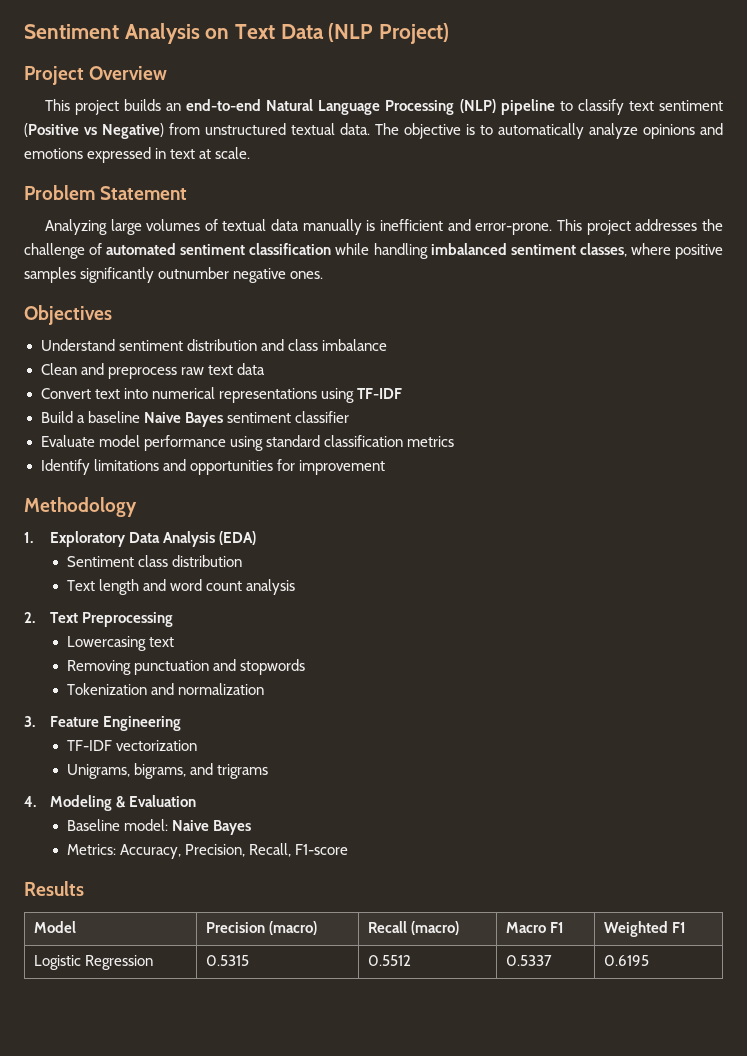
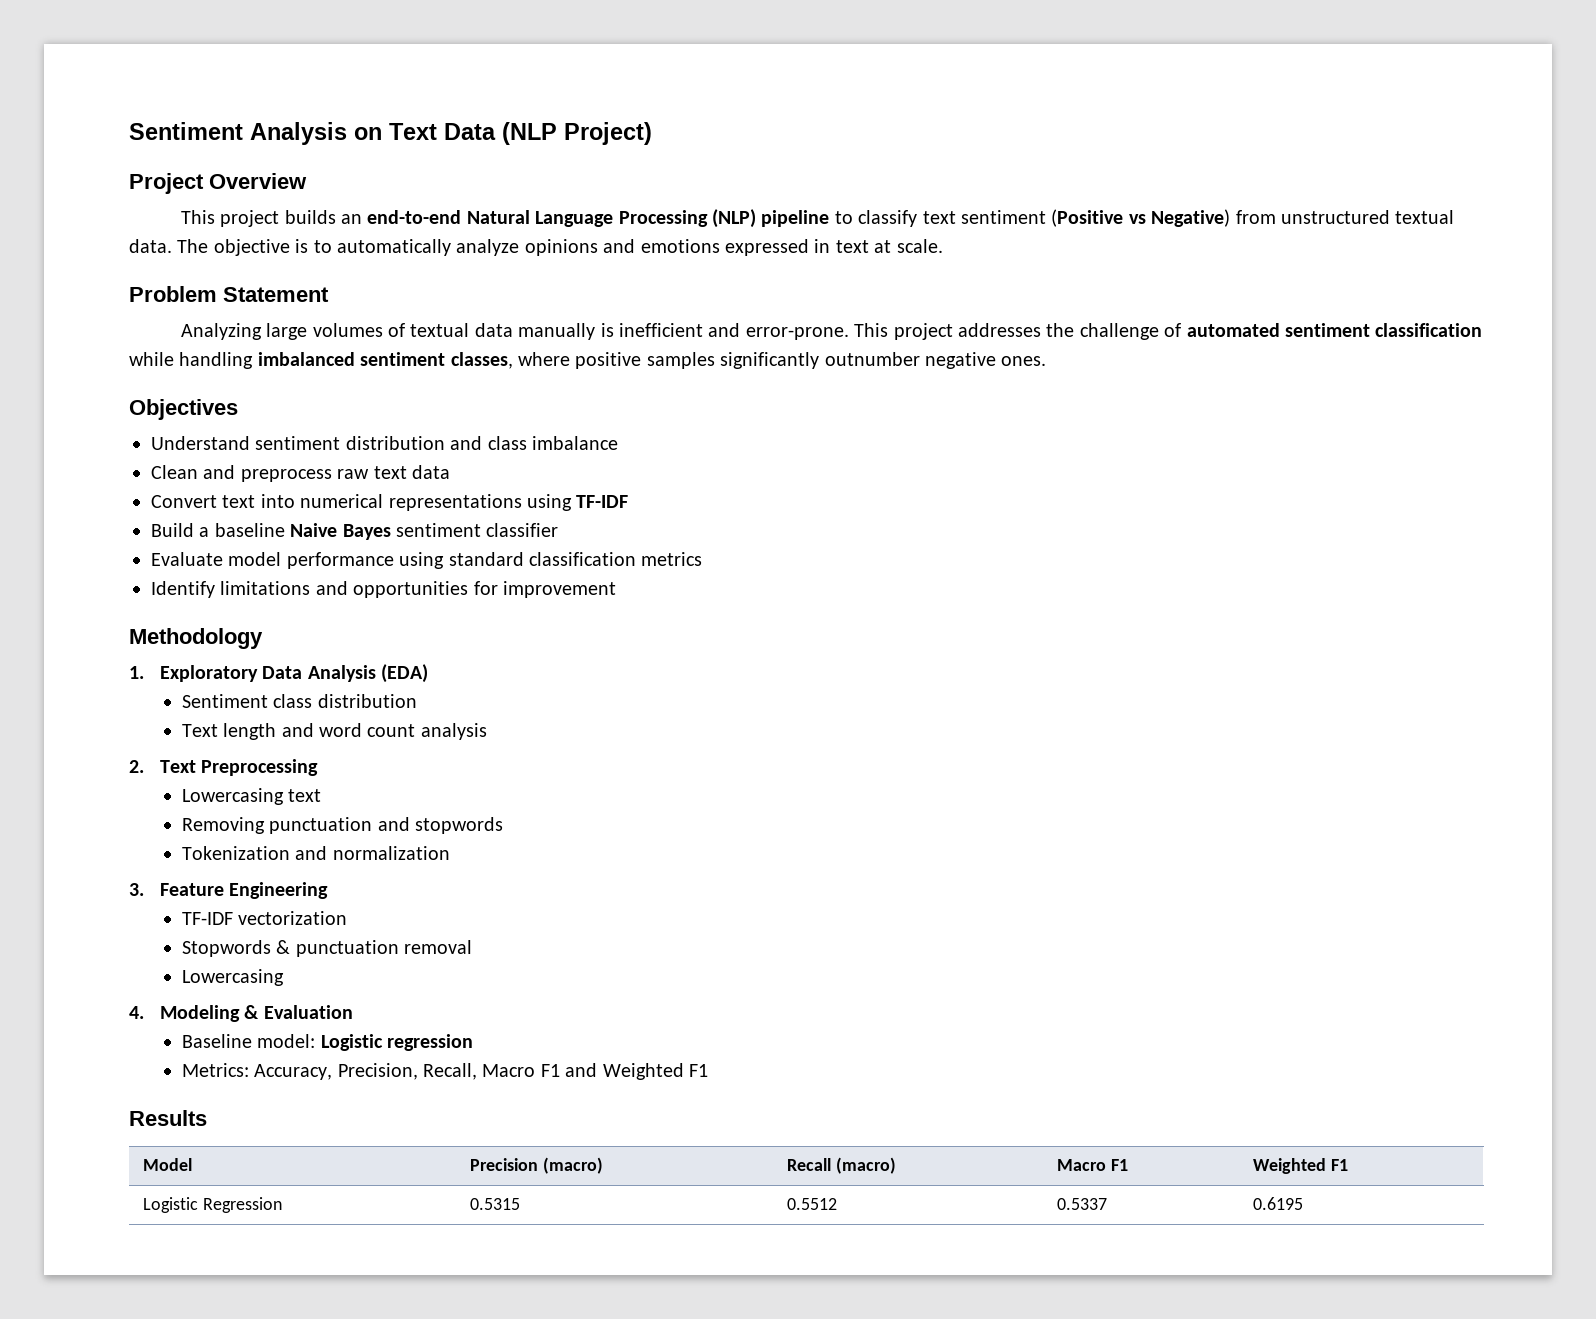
- Unigrams, bigrams, and trigrams
+ Stopwords & punctuation removal
+ Lowercasing
- Baseline model: Naive Bayes
+ Baseline model: Logistic regression
- Metrics: Accuracy, Precision, Recall, F1-score
+ Metrics: Accuracy, Precision, Recall, Macro F1 and Weighted F1

